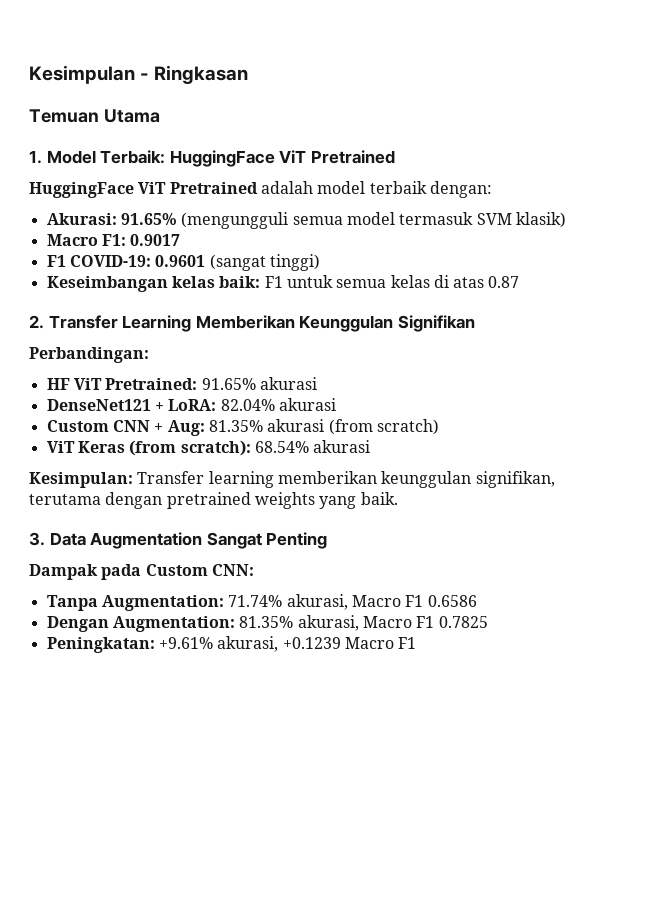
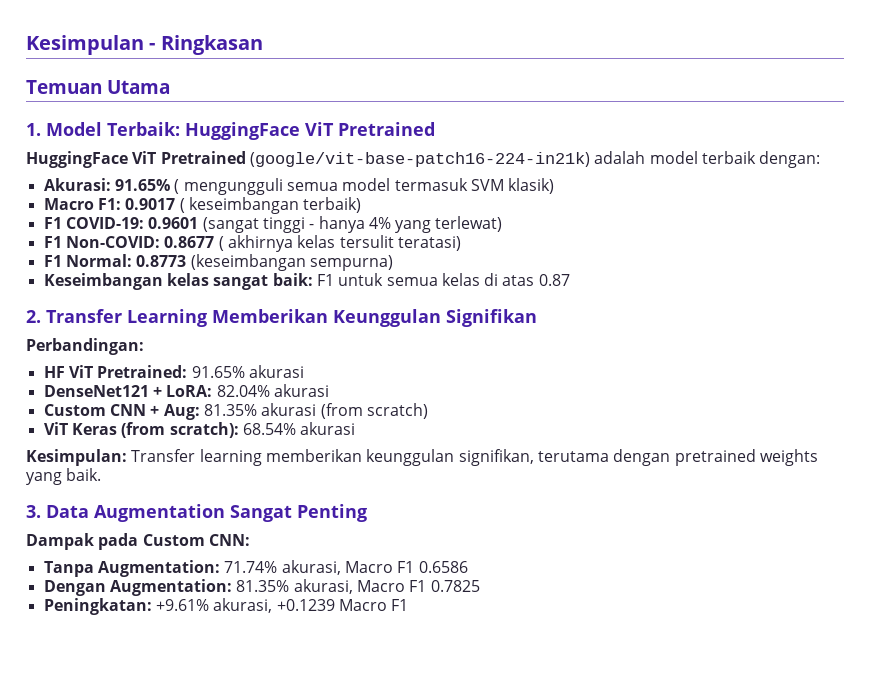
- HuggingFace ViT Pretrained adalah model terbaik dengan:
+ HuggingFace ViT Pretrained (google/vit-base-patch16-224-in21k) adalah model terbaik dengan:
- Akurasi: 91.65% (mengungguli semua model termasuk SVM klasik)
+ Akurasi: 91.65% ( mengungguli semua model termasuk SVM klasik)
- Macro F1: 0.9017
+ Macro F1: 0.9017 ( keseimbangan terbaik)
- F1 COVID-19: 0.9601 (sangat tinggi)
+ F1 COVID-19: 0.9601 (sangat tinggi - hanya 4% yang terlewat)
+ F1 Non-COVID: 0.8677 ( akhirnya kelas tersulit teratasi)
+ F1 Normal: 0.8773 (keseimbangan sempurna)
- Keseimbangan kelas baik: F1 untuk semua kelas di atas 0.87
+ Keseimbangan kelas sangat baik: F1 untuk semua kelas di atas 0.87

